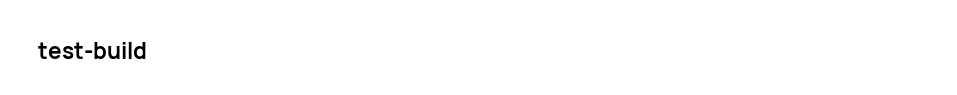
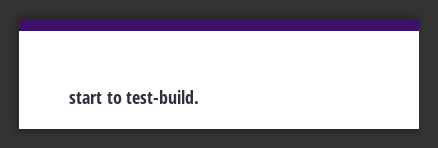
- test-build
+ start to test-build.

